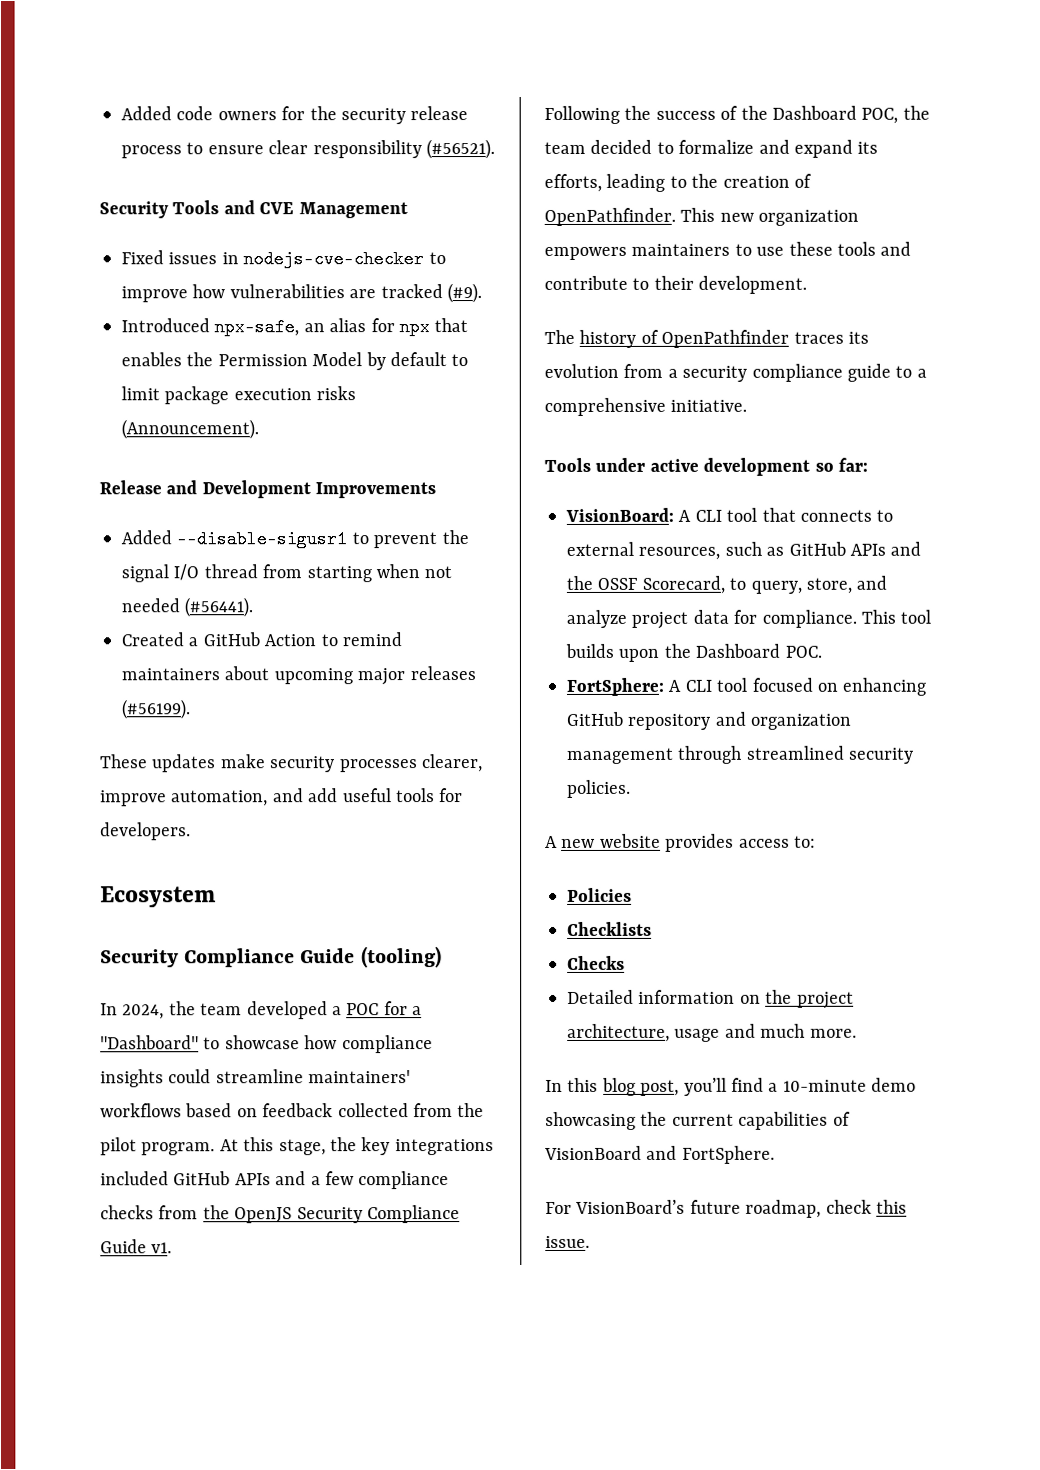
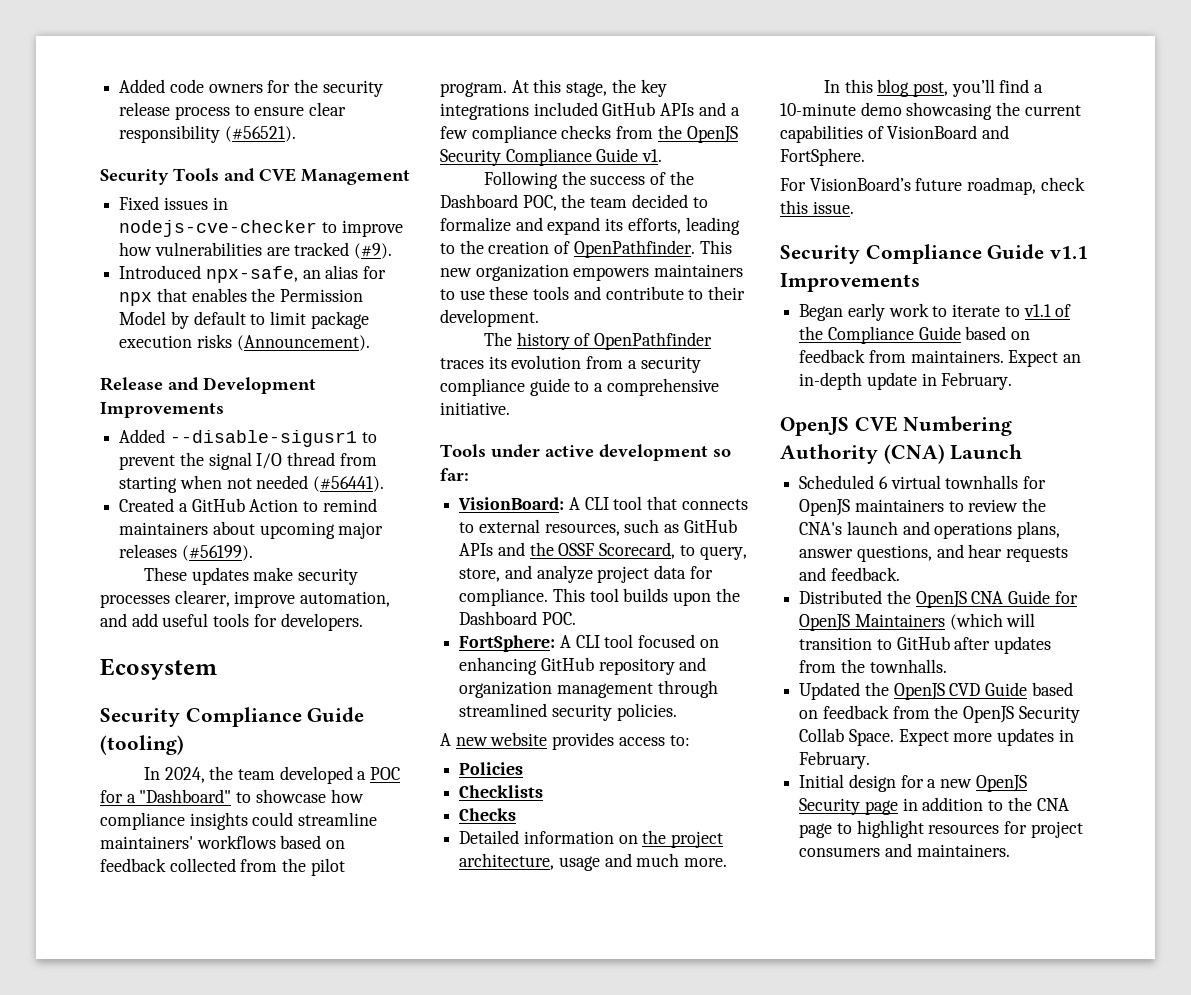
+ Security Compliance Guide v1.1 Improvements
+ Began early work to iterate to v1.1 of the Compliance Guide based on feedback from maintainers. Expect an in-depth update in February.
+ OpenJS CVE Numbering Authority (CNA) Launch
+ Scheduled 6 virtual townhalls for OpenJS maintainers to review the CNA's launch and operations plans, answer questions, and hear requests and feedback.
+ Distributed the OpenJS CNA Guide for OpenJS Maintainers (which will transition to GitHub after updates from the townhalls.
+ Updated the OpenJS CVD Guide based on feedback from the OpenJS Security Collab Space. Expect more updates in February.
+ Initial design for a new OpenJS Security page in addition to the CNA page to highlight resources for project consumers and maintainers.

